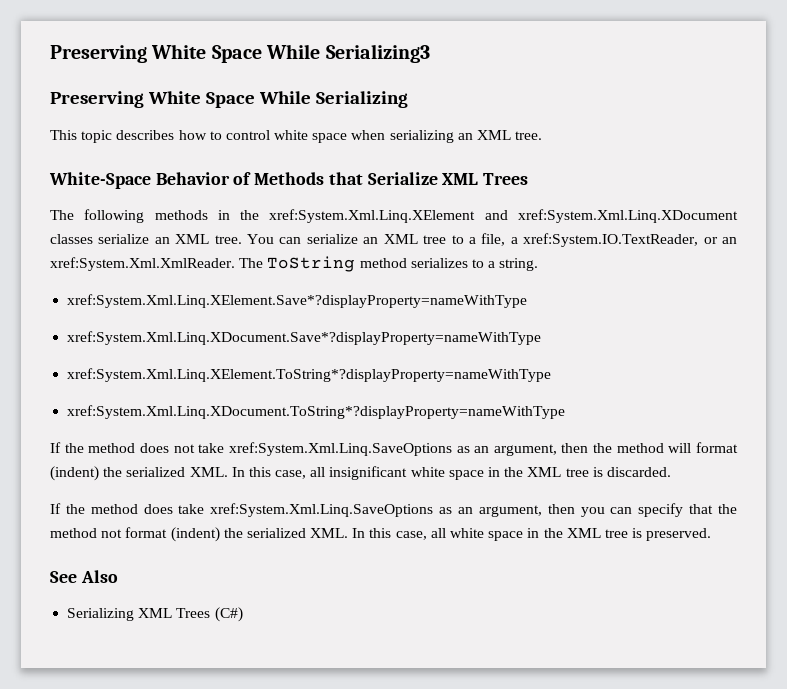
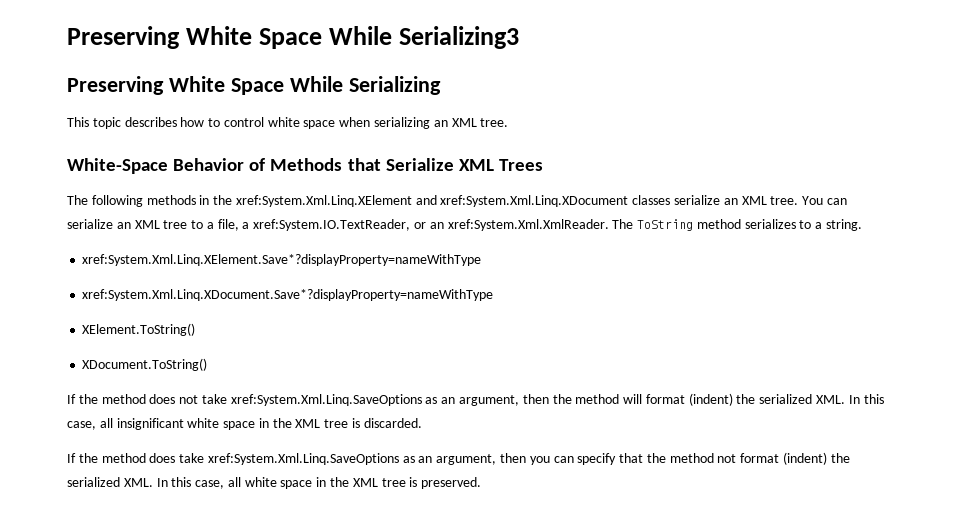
- xref:System.Xml.Linq.XElement.ToString*?displayProperty=nameWithType
- xref:System.Xml.Linq.XDocument.ToString*?displayProperty=nameWithType
+ XElement.ToString()
+ XDocument.ToString()
- See Also
- Serializing XML Trees (C#)

